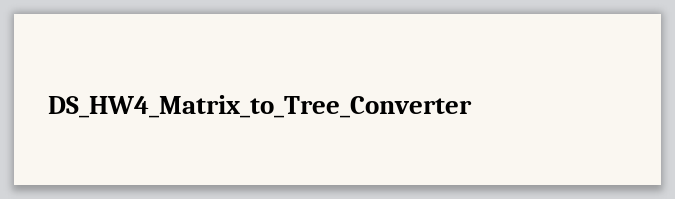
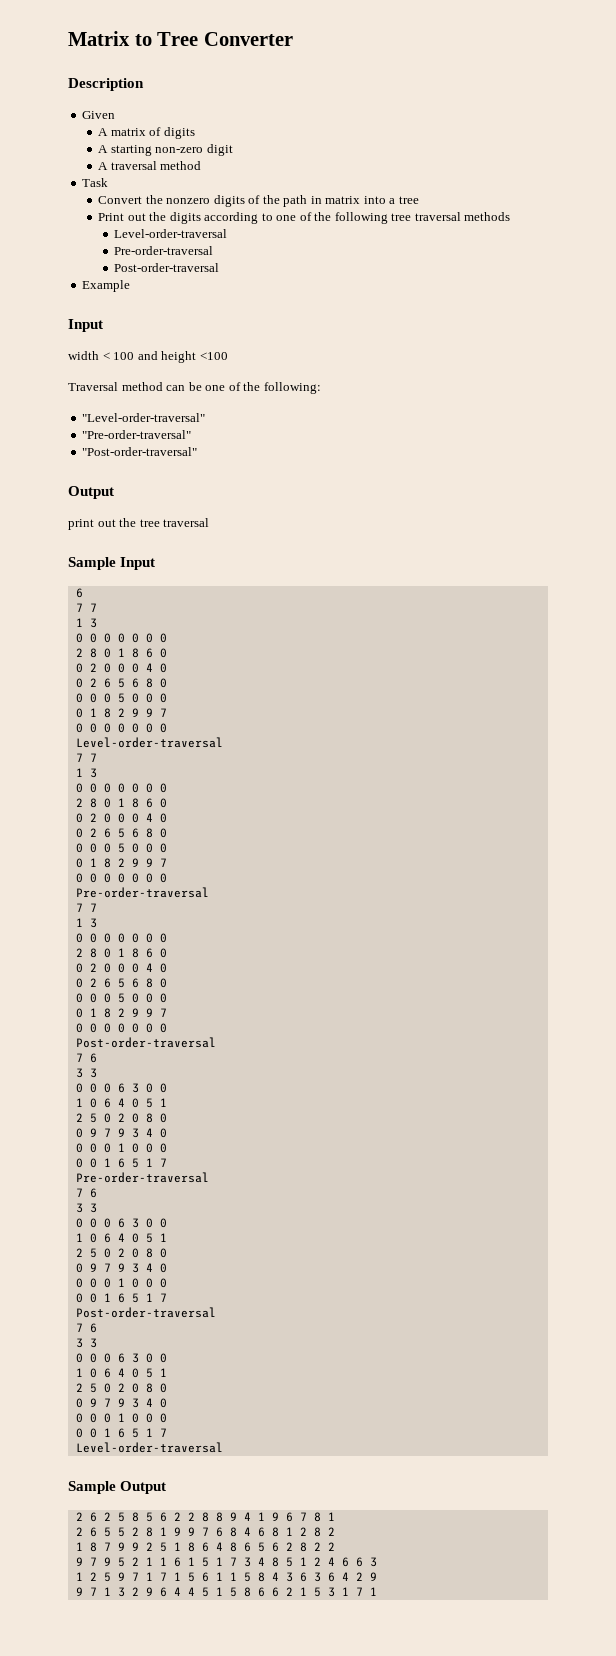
- DS_HW4_Matrix_to_Tree_Converter
+ Matrix to Tree Converter
+ Description
+ Given
+ A matrix of digits
+ A starting non-zero digit
+ A traversal method
+ Task
+ Convert the nonzero digits of the path in matrix into a tree
+ Print out the digits according to one of the following tree traversal methods
+ Level-order-traversal
+ Pre-order-traversal
+ Post-order-traversal
+ Example
+ Input
+ width < 100 and height <100
+ Traversal method can be one of the following:
+ "Level-order-traversal"
+ "Pre-order-traversal"
+ "Post-order-traversal"
+ Output
+ print out the tree traversal
+ Sample Input
+ 6
+ 7 7
+ 1 3
+ 0 0 0 0 0 0 0
+ 2 8 0 1 8 6 0
+ 0 2 0 0 0 4 0
+ 0 2 6 5 6 8 0
+ 0 0 0 5 0 0 0
+ 0 1 8 2 9 9 7
+ 0 0 0 0 0 0 0
+ Level-order-traversal
+ 7 7
+ 1 3
+ 0 0 0 0 0 0 0
+ 2 8 0 1 8 6 0
+ 0 2 0 0 0 4 0
+ 0 2 6 5 6 8 0
+ 0 0 0 5 0 0 0
+ 0 1 8 2 9 9 7
+ 0 0 0 0 0 0 0
+ Pre-order-traversal
+ 7 7
+ 1 3
+ 0 0 0 0 0 0 0
+ 2 8 0 1 8 6 0
+ 0 2 0 0 0 4 0
+ 0 2 6 5 6 8 0
+ 0 0 0 5 0 0 0
+ 0 1 8 2 9 9 7
+ 0 0 0 0 0 0 0
+ Post-order-traversal
+ 7 6
+ 3 3
+ 0 0 0 6 3 0 0
+ 1 0 6 4 0 5 1
+ 2 5 0 2 0 8 0
+ 0 9 7 9 3 4 0
+ 0 0 0 1 0 0 0
+ 0 0 1 6 5 1 7
+ Pre-order-traversal
+ 7 6
+ 3 3
+ 0 0 0 6 3 0 0
+ 1 0 6 4 0 5 1
+ 2 5 0 2 0 8 0
+ 0 9 7 9 3 4 0
+ 0 0 0 1 0 0 0
+ 0 0 1 6 5 1 7
+ Post-order-traversal
+ 7 6
+ 3 3
+ 0 0 0 6 3 0 0
+ 1 0 6 4 0 5 1
+ 2 5 0 2 0 8 0
+ 0 9 7 9 3 4 0
+ 0 0 0 1 0 0 0
+ 0 0 1 6 5 1 7
+ Level-order-traversal
+ Sample Output
+ 2 6 2 5 8 5 6 2 2 8 8 9 4 1 9 6 7 8 1
+ 2 6 5 5 2 8 1 9 9 7 6 8 4 6 8 1 2 8 2
+ 1 8 7 9 9 2 5 1 8 6 4 8 6 5 6 2 8 2 2
+ 9 7 9 5 2 1 1 6 1 5 1 7 3 4 8 5 1 2 4 6 6 3
+ 1 2 5 9 7 1 7 1 5 6 1 1 5 8 4 3 6 3 6 4 2 9
+ 9 7 1 3 2 9 6 4 4 5 1 5 8 6 6 2 1 5 3 1 7 1

